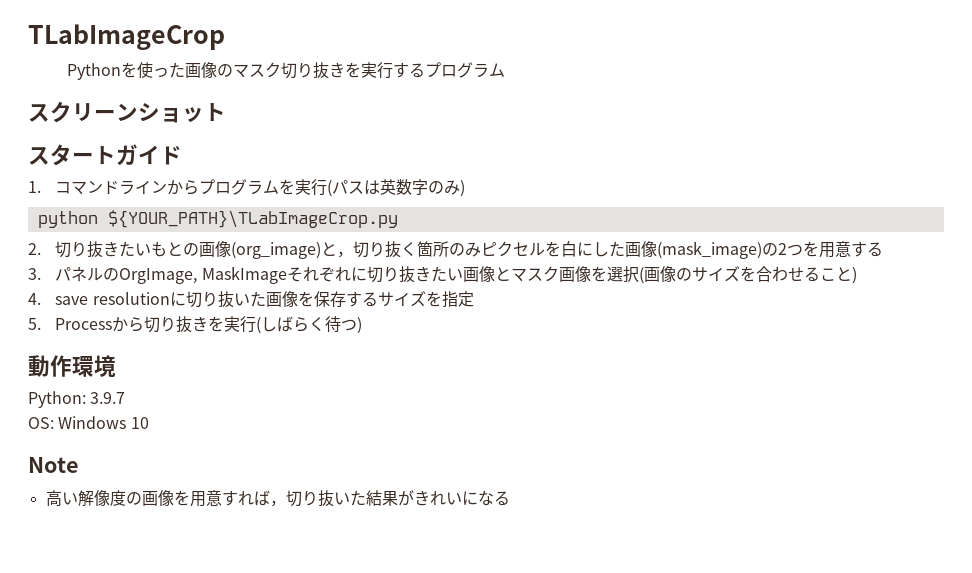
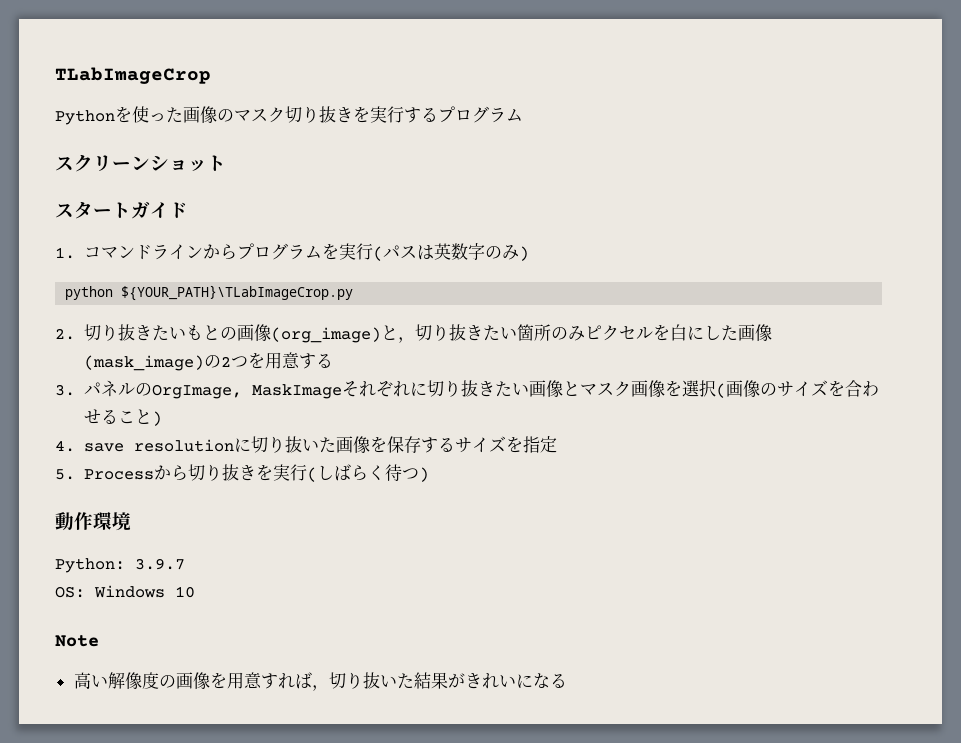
- 2.切り抜きたいもとの画像(org_image)と，切り抜く箇所のみピクセルを白にした画像(mask_image)の2つを用意する
+ 2.切り抜きたいもとの画像(org_image)と，切り抜きたい箇所のみピクセルを白にした画像(mask_image)の2つを用意する

